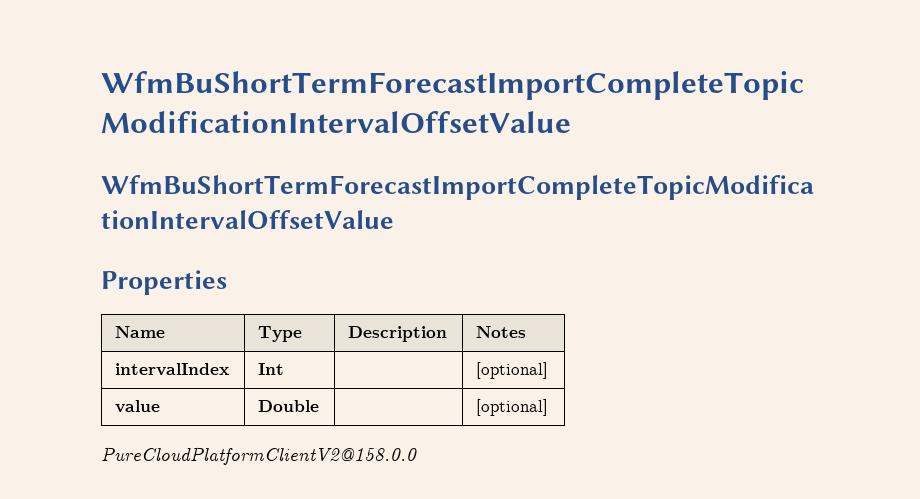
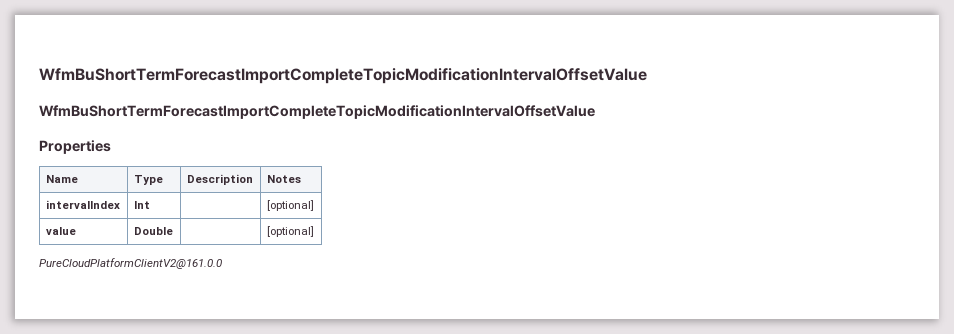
- PureCloudPlatformClientV2@158.0.0
+ PureCloudPlatformClientV2@161.0.0

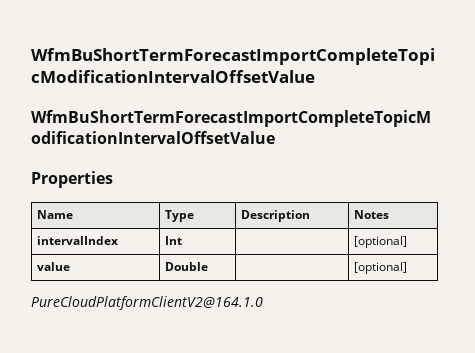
- PureCloudPlatformClientV2@161.0.0
+ PureCloudPlatformClientV2@164.1.0

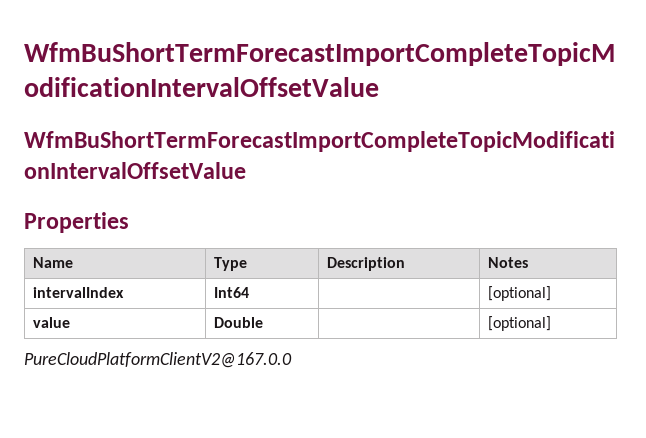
- intervalIndex | Int | | [optional]
+ intervalIndex | Int64 | | [optional]
- PureCloudPlatformClientV2@164.1.0
+ PureCloudPlatformClientV2@167.0.0

